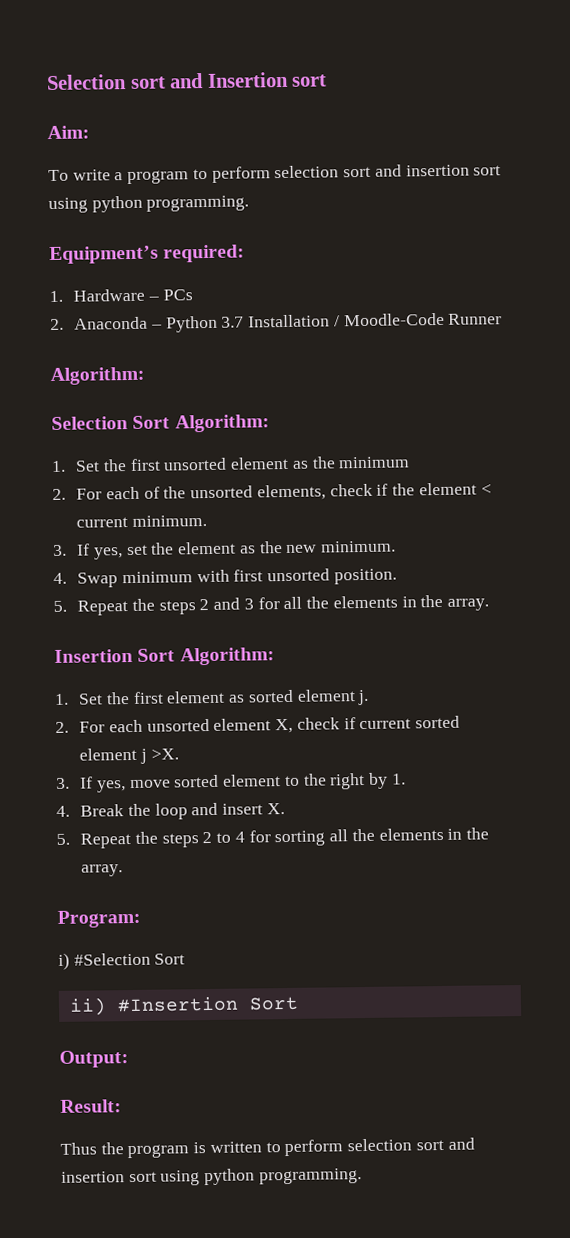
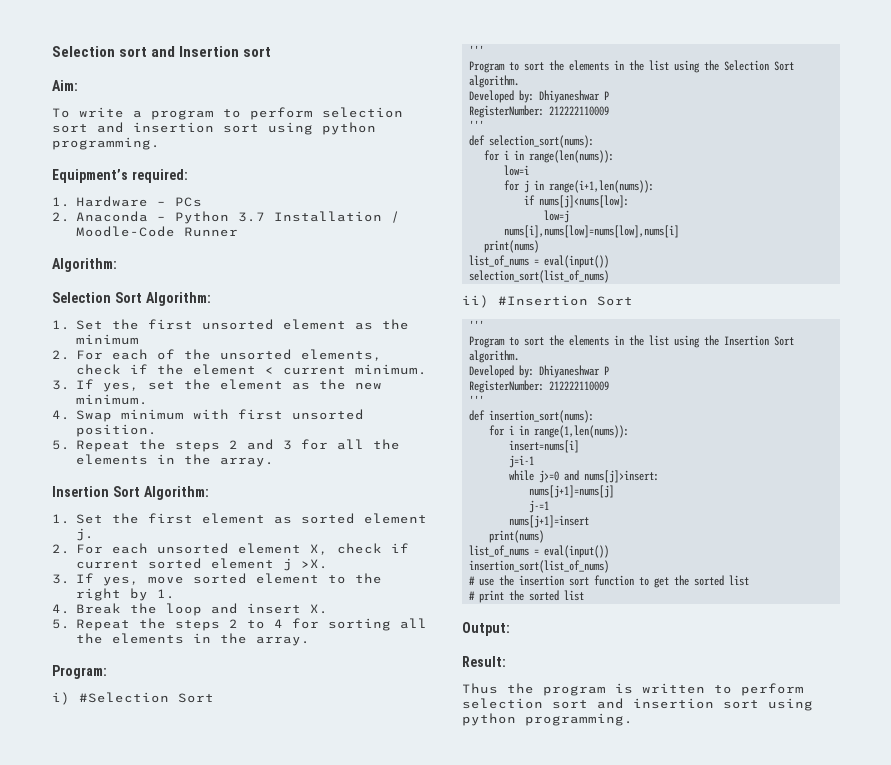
  i) #Selection Sort
+ '''
+ Program to sort the elements in the list using the Selection Sort algorithm.
+ Developed by: Dhiyaneshwar P
+ RegisterNumber: 212222110009
+ '''
+ def selection_sort(nums):
+ for i in range(len(nums)):
+ low=i
+ for j in range(i+1,len(nums)):
+ if nums[j]<nums[low]:
+ low=j
+ nums[i],nums[low]=nums[low],nums[i]
+ print(nums)
+ list_of_nums = eval(input())
+ selection_sort(list_of_nums)
  ii) #Insertion Sort
+ '''
+ Program to sort the elements in the list using the Insertion Sort algorithm.
+ Developed by: Dhiyaneshwar P
+ RegisterNumber: 212222110009
+ '''
+ def insertion_sort(nums):
+ for i in range(1,len(nums)):
+ insert=nums[i]
+ j=i-1
+ while j>=0 and nums[j]>insert:
+ nums[j+1]=nums[j]
+ j-=1
+ nums[j+1]=insert
+ print(nums)
+ list_of_nums = eval(input())
+ insertion_sort(list_of_nums)
+ # use the insertion sort function to get the sorted list
+ # print the sorted list

